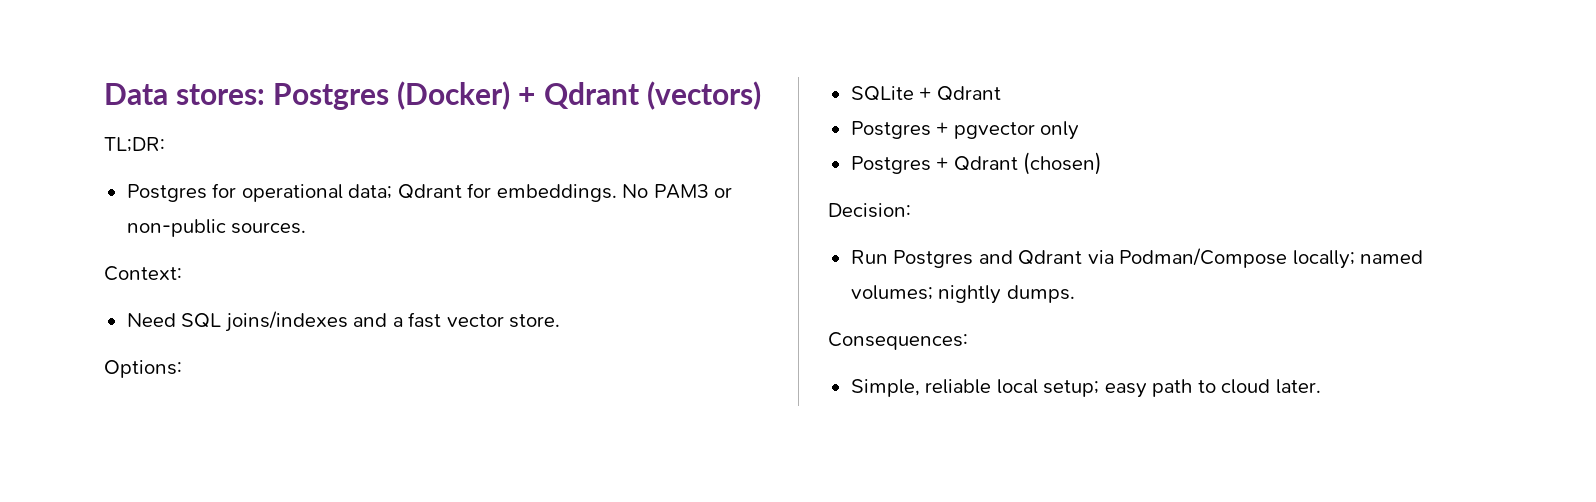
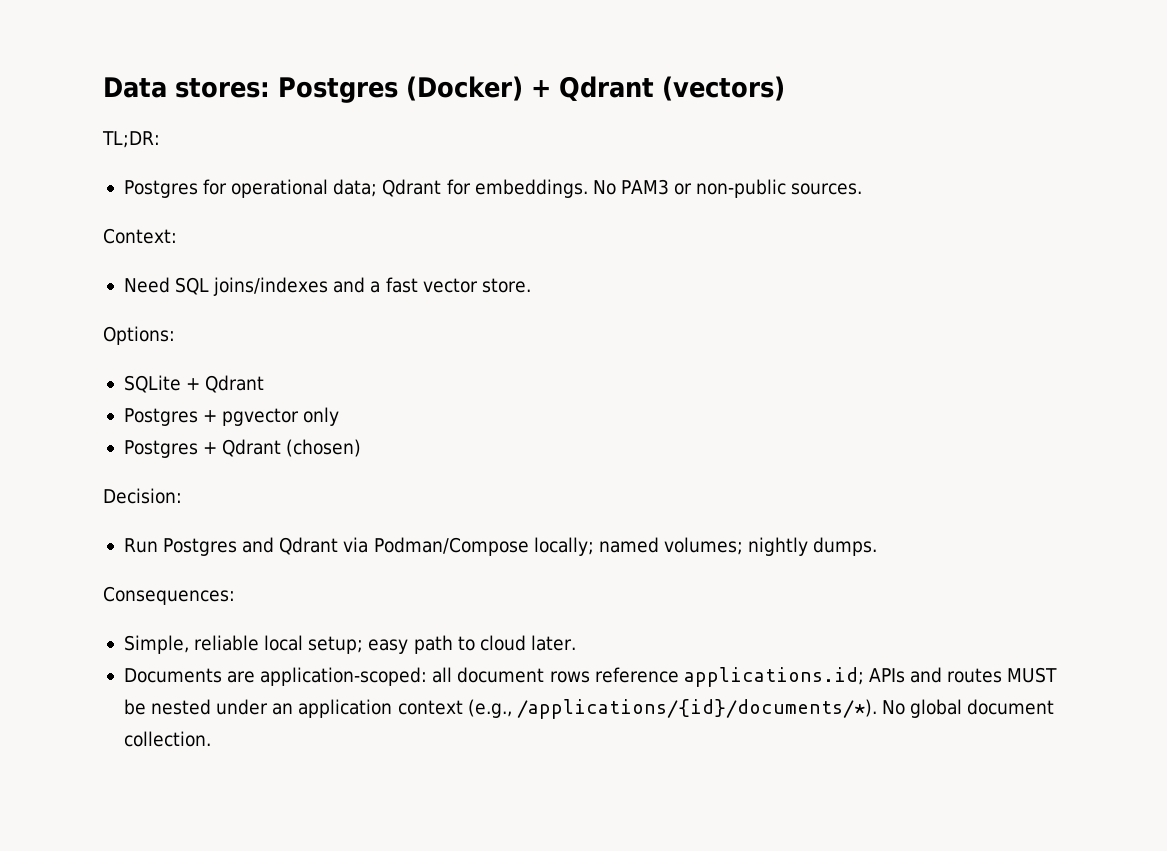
+ Documents are application-scoped: all document rows reference applications.id; APIs and routes MUST be nested under an application context (e.g., /applications/{id}/documents/*). No global document collection.

